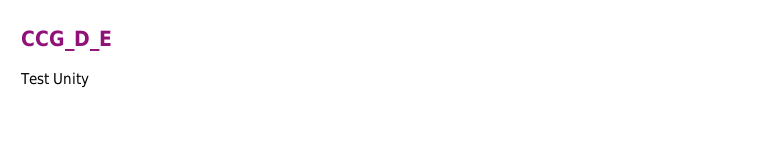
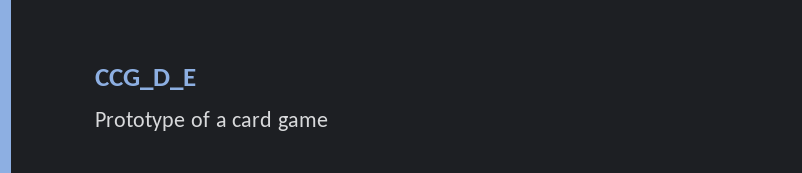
- Test Unity
+ Prototype of a card game

